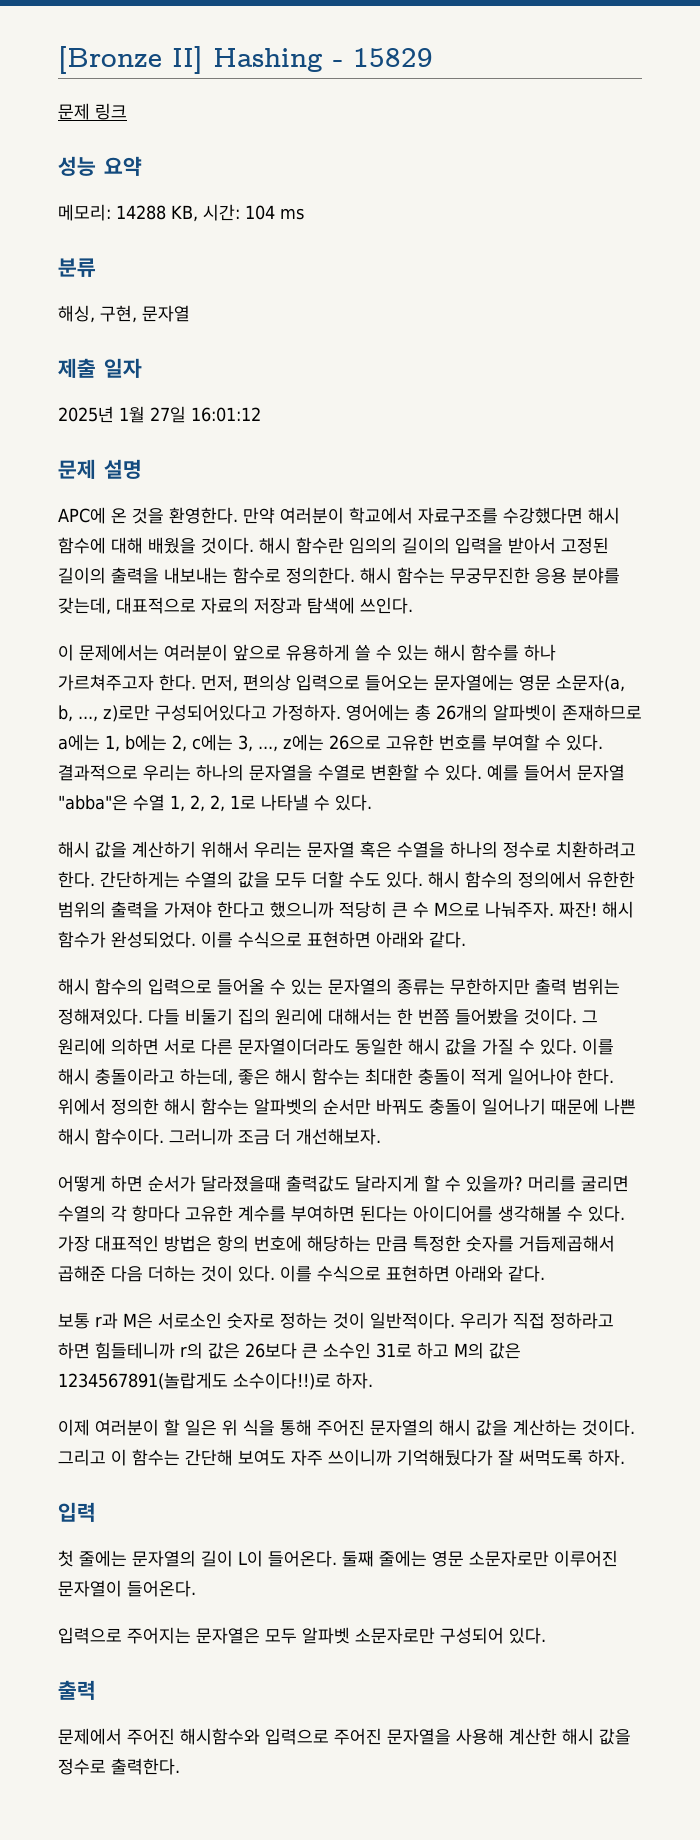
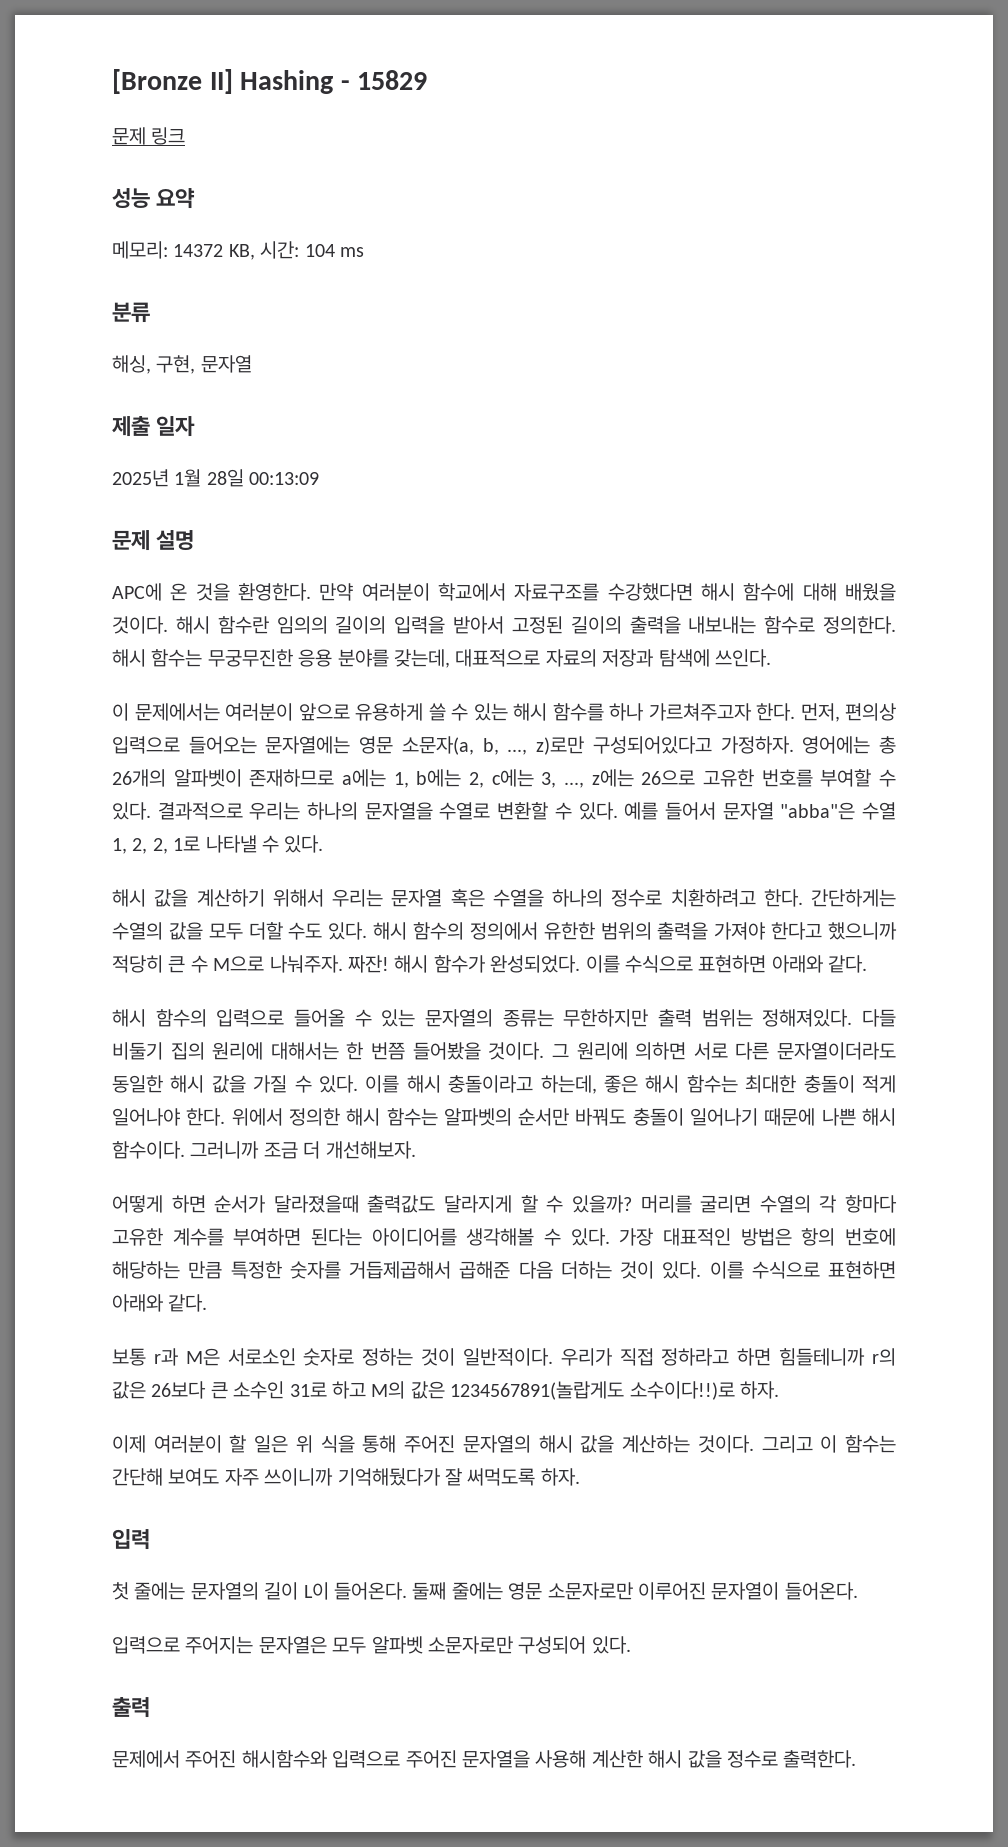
- 메모리: 14288 KB, 시간: 104 ms
+ 메모리: 14372 KB, 시간: 104 ms
- 2025년 1월 27일 16:01:12
+ 2025년 1월 28일 00:13:09

